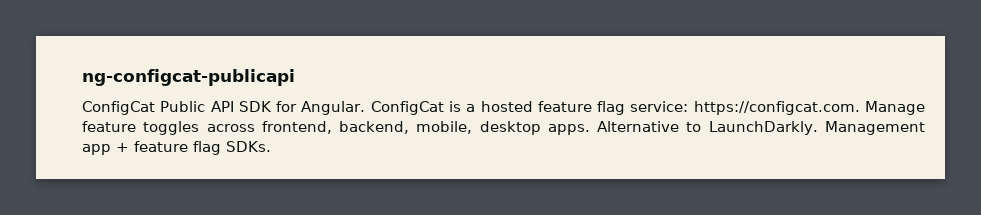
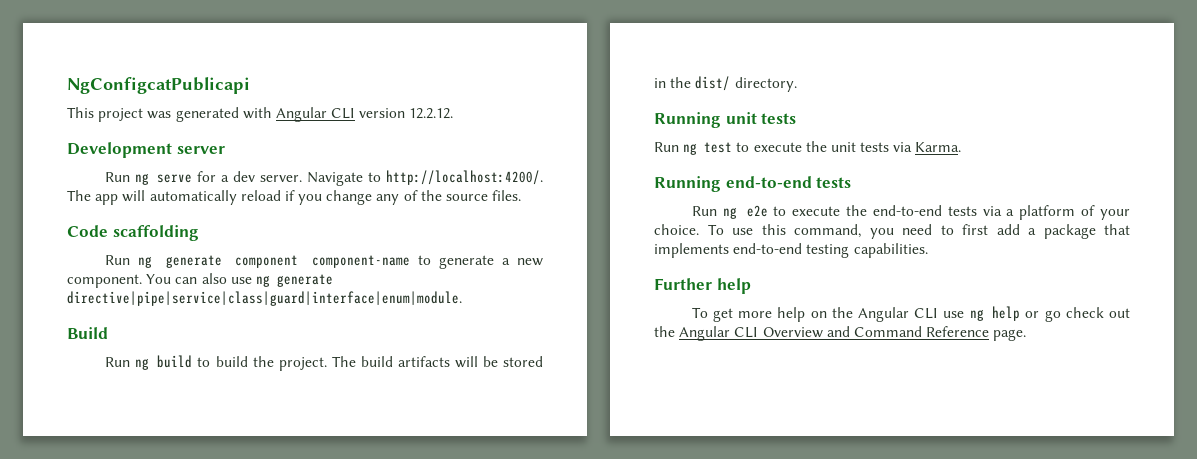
- ng-configcat-publicapi
- ConfigCat Public API SDK for Angular. ConfigCat is a hosted feature flag service: https://configcat.com. Manage feature toggles across frontend, backend, mobile, desktop apps. Alternative to LaunchDarkly. Management app + feature flag SDKs.
+ NgConfigcatPublicapi
+ This project was generated with Angular CLI version 12.2.12.
+ Development server
+ Run ng serve for a dev server. Navigate to http://localhost:4200/. The app will automatically reload if you change any of the source files.
+ Code scaffolding
+ Run ng generate component component-name to generate a new component. You can also use ng generate directive|pipe|service|class|guard|interface|enum|module.
+ Build
+ Run ng build to build the project. The build artifacts will be stored in the dist/ directory.
+ Running unit tests
+ Run ng test to execute the unit tests via Karma.
+ Running end-to-end tests
+ Run ng e2e to execute the end-to-end tests via a platform of your choice. To use this command, you need to first add a package that implements end-to-end testing capabilities.
+ Further help
+ To get more help on the Angular CLI use ng help or go check out the Angular CLI Overview and Command Reference page.

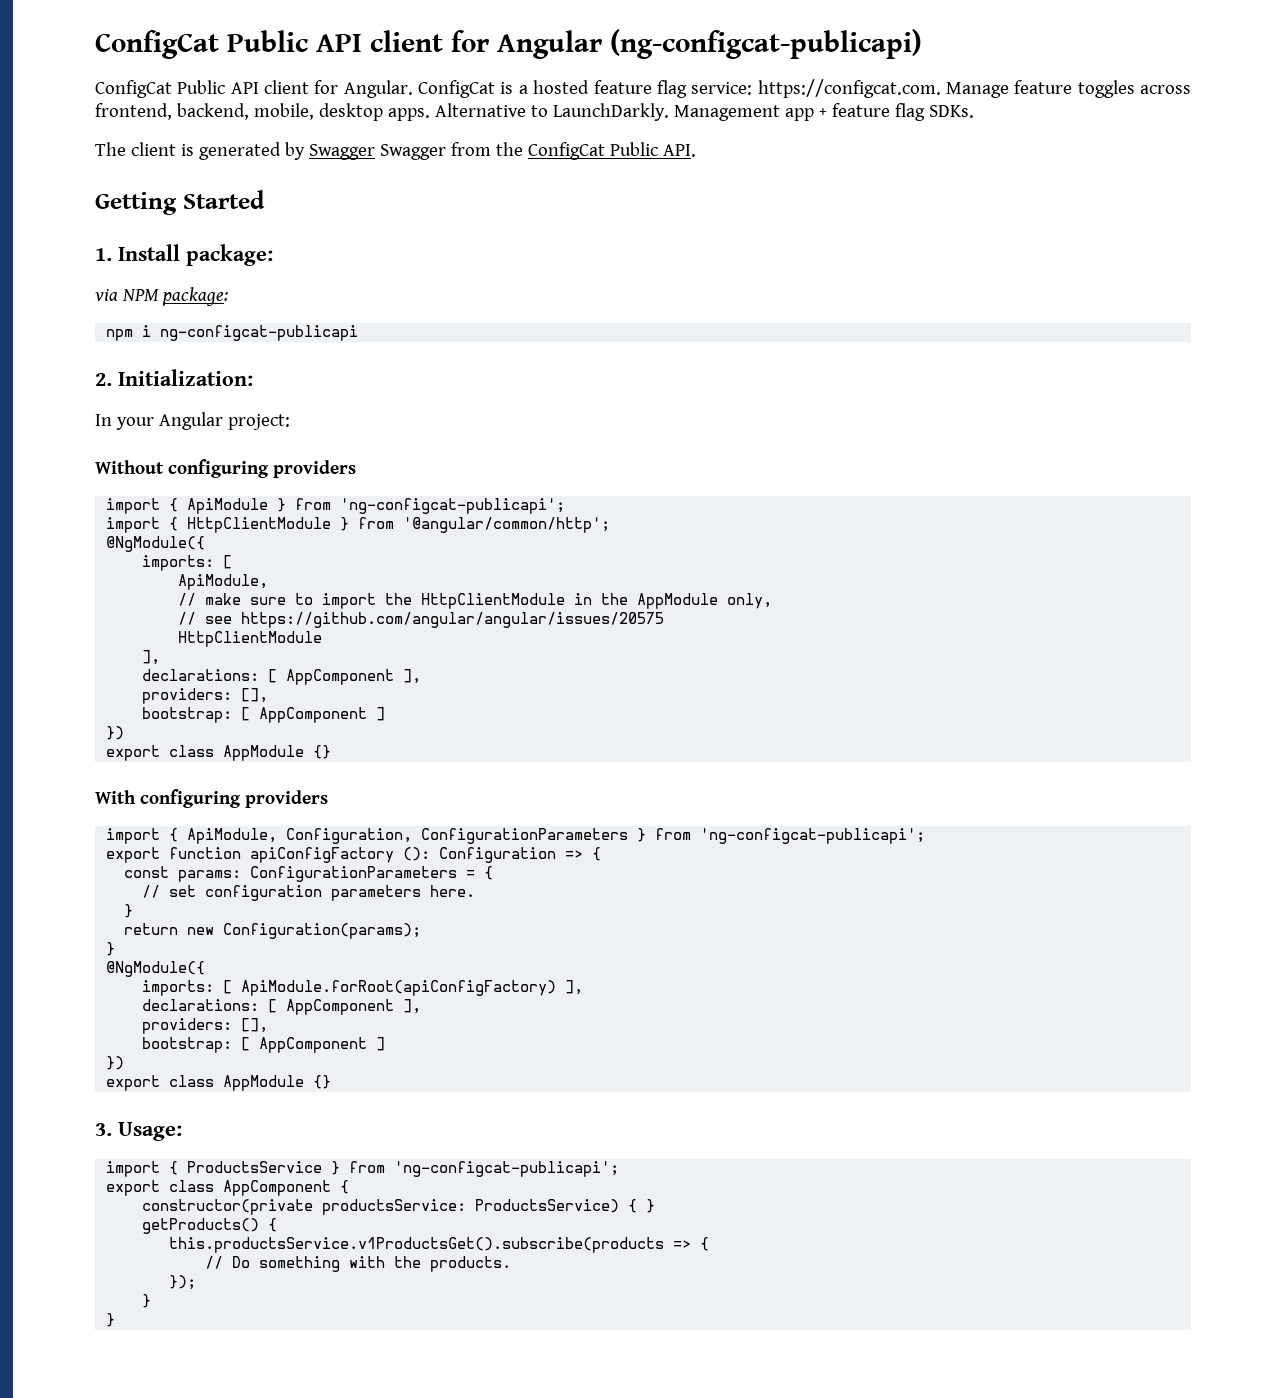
- NgConfigcatPublicapi
- This project was generated with Angular CLI version 12.2.12.
- Development server
- Run ng serve for a dev server. Navigate to http://localhost:4200/. The app will automatically reload if you change any of the source files.
- Code scaffolding
- Run ng generate component component-name to generate a new component. You can also use ng generate directive|pipe|service|class|guard|interface|enum|module.
- Build
- Run ng build to build the project. The build artifacts will be stored in the dist/ directory.
- Running unit tests
- Run ng test to execute the unit tests via Karma.
- Running end-to-end tests
- Run ng e2e to execute the end-to-end tests via a platform of your choice. To use this command, you need to first add a package that implements end-to-end testing capabilities.
- Further help
- To get more help on the Angular CLI use ng help or go check out the Angular CLI Overview and Command Reference page.
+ ConfigCat Public API client for Angular (ng-configcat-publicapi)
+ ConfigCat Public API client for Angular. ConfigCat is a hosted feature flag service: https://configcat.com. Manage feature toggles across frontend, backend, mobile, desktop apps. Alternative to LaunchDarkly. Management app + feature flag SDKs.
+ The client is generated by Swagger Swagger from the ConfigCat Public API.
+ Getting Started
+ 1. Install package:
+ via NPM package:
+ npm i ng-configcat-publicapi
+ 2. Initialization:
+ In your Angular project:
+ Without configuring providers
+ import { ApiModule } from 'ng-configcat-publicapi';
+ import { HttpClientModule } from '@angular/common/http';
+ @NgModule({
+ imports: [
+ ApiModule,
+ // make sure to import the HttpClientModule in the AppModule only,
+ // see https://github.com/angular/angular/issues/20575
+ HttpClientModule
+ ],
+ declarations: [ AppComponent ],
+ providers: [],
+ bootstrap: [ AppComponent ]
+ })
+ export class AppModule {}
+ With configuring providers
+ import { ApiModule, Configuration, ConfigurationParameters } from 'ng-configcat-publicapi';
+ export function apiConfigFactory (): Configuration => {
+ const params: ConfigurationParameters = {
+ // set configuration parameters here.
+ }
+ return new Configuration(params);
+ }
+ @NgModule({
+ imports: [ ApiModule.forRoot(apiConfigFactory) ],
+ declarations: [ AppComponent ],
+ providers: [],
+ bootstrap: [ AppComponent ]
+ })
+ export class AppModule {}
+ 3. Usage:
+ import { ProductsService } from 'ng-configcat-publicapi';
+ export class AppComponent {
+ constructor(private productsService: ProductsService) { }
+ getProducts() {
+ this.productsService.v1ProductsGet().subscribe(products => {
+ // Do something with the products.
+ });
+ }
+ }

